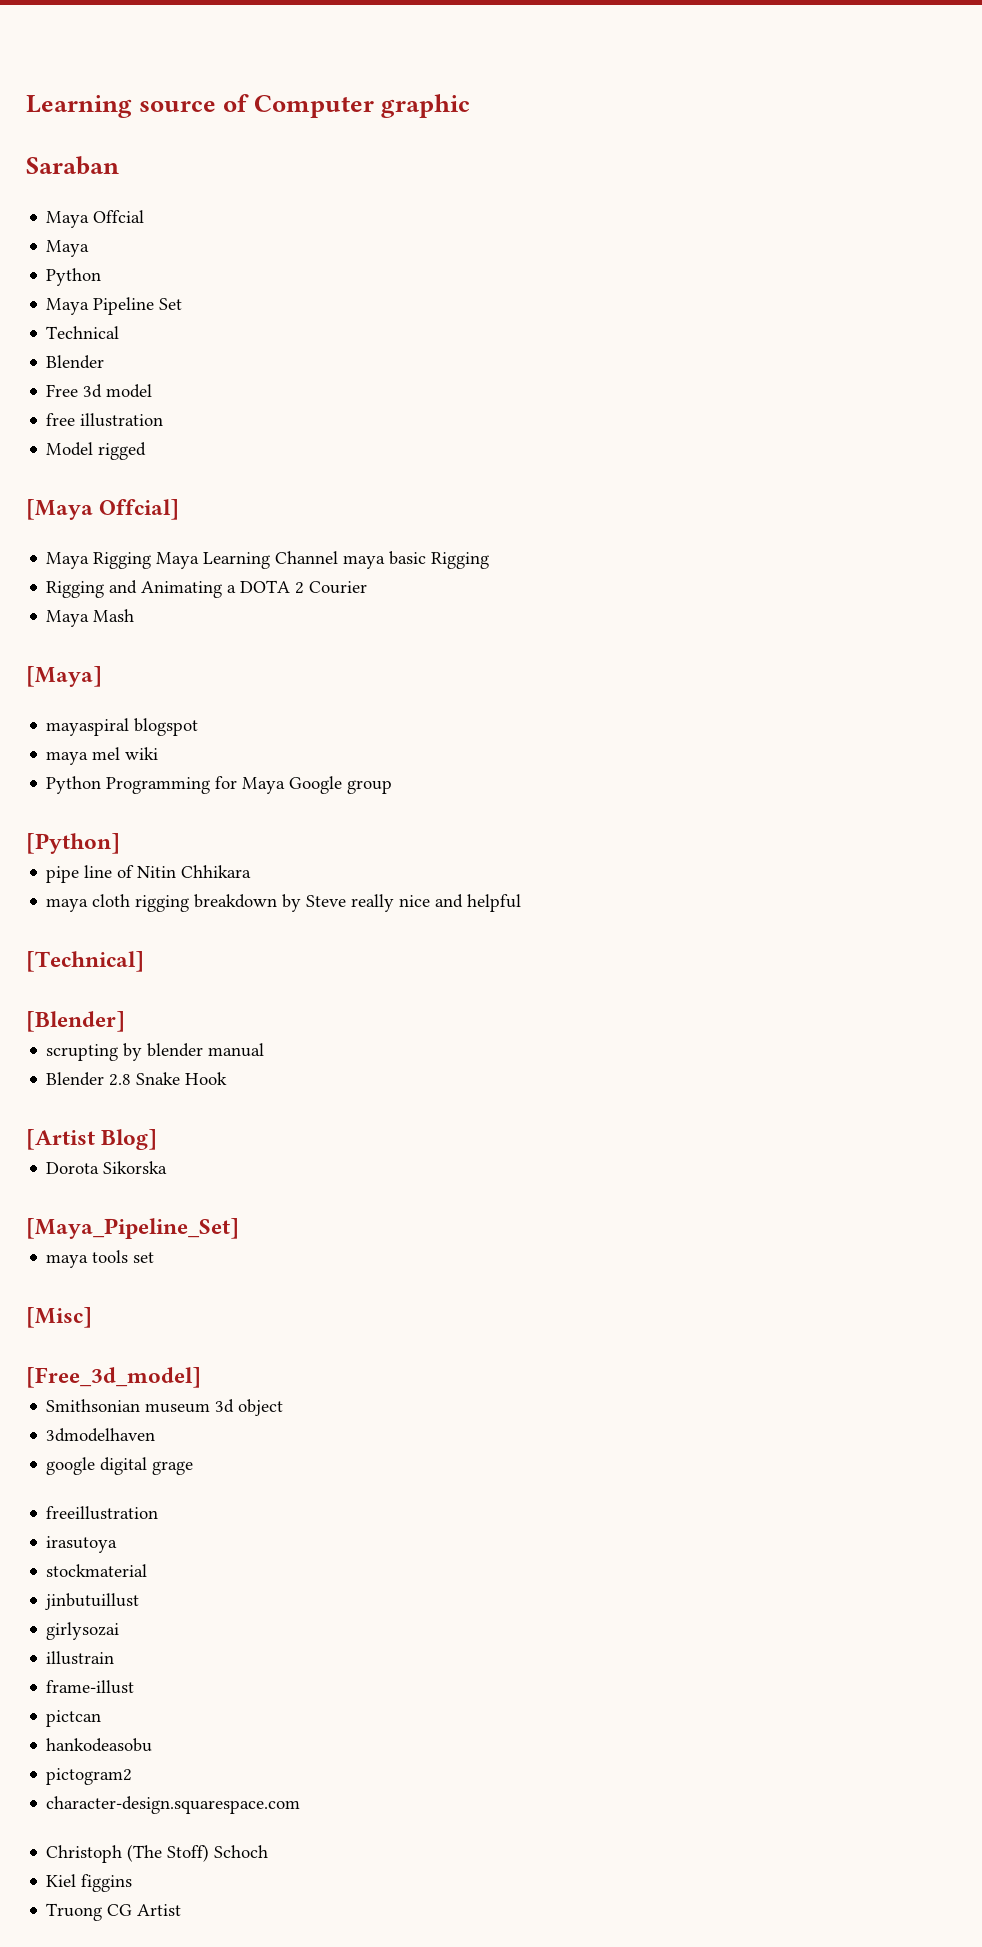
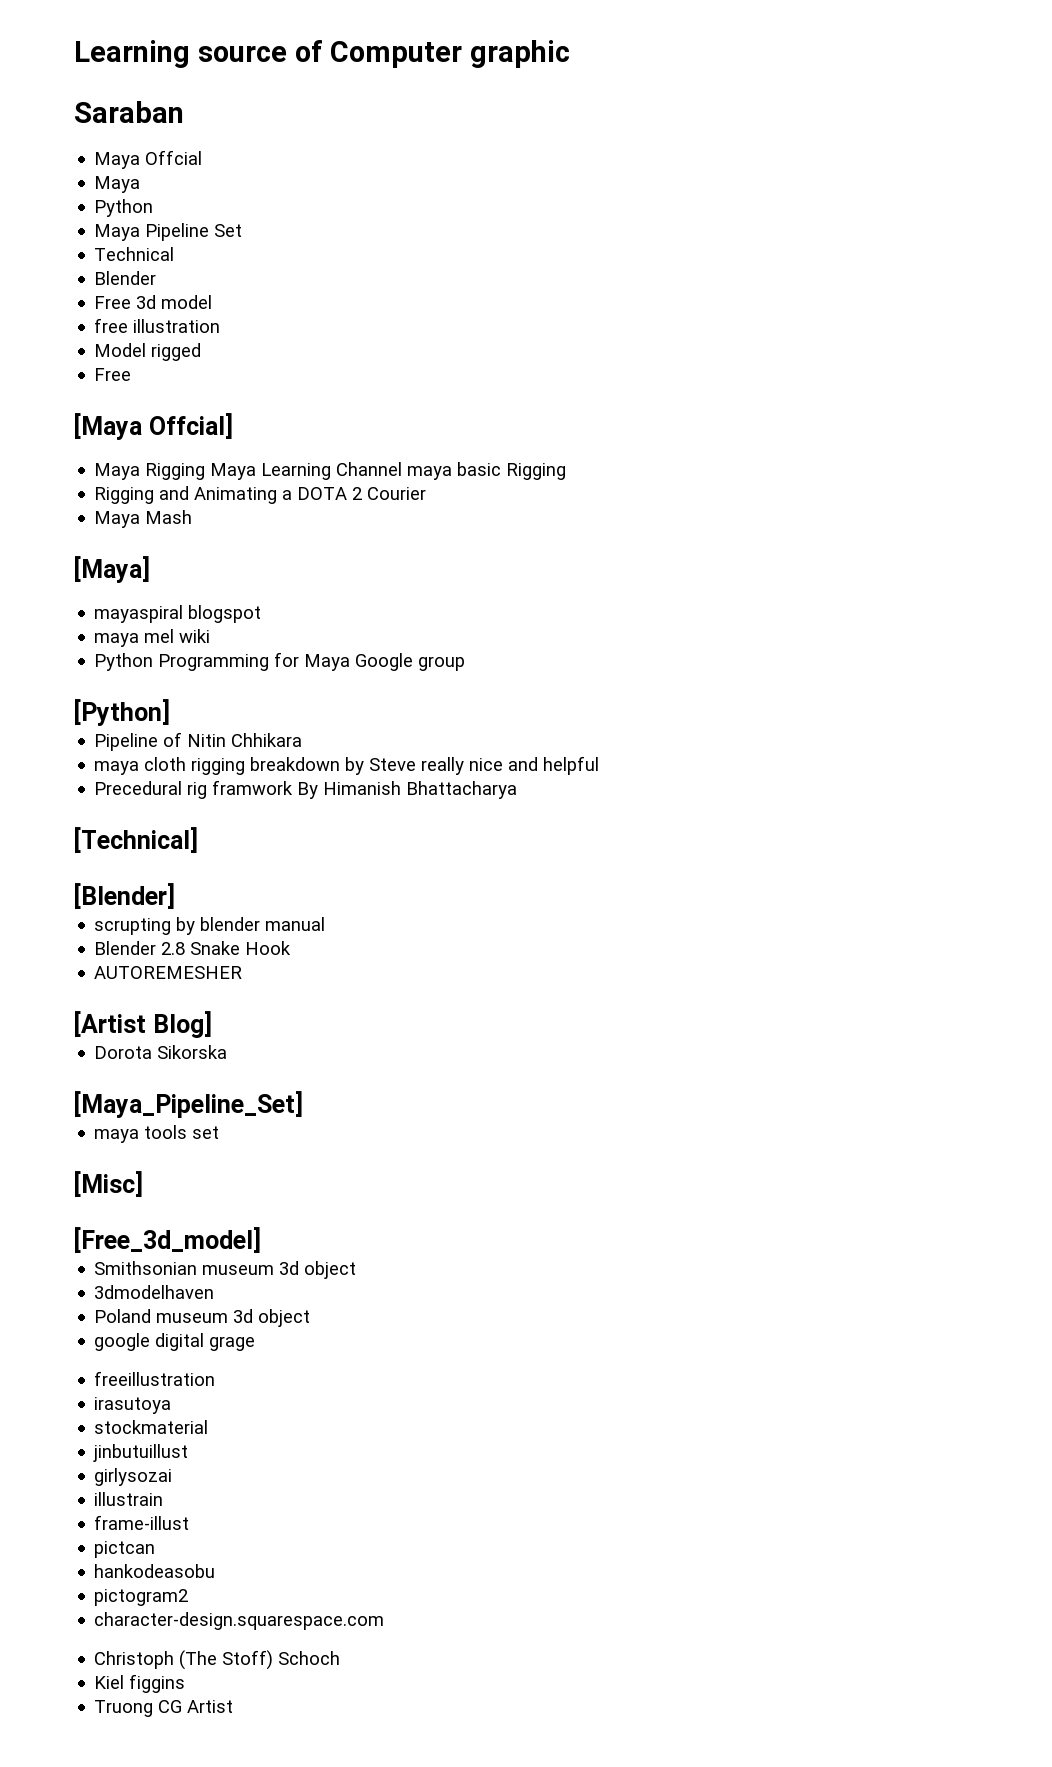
  Model rigged
+ Free
- pipe line of Nitin Chhikara
+ Pipeline of Nitin Chhikara
+ Precedural rig framwork By Himanish Bhattacharya
+ AUTOREMESHER
+ Poland museum 3d object

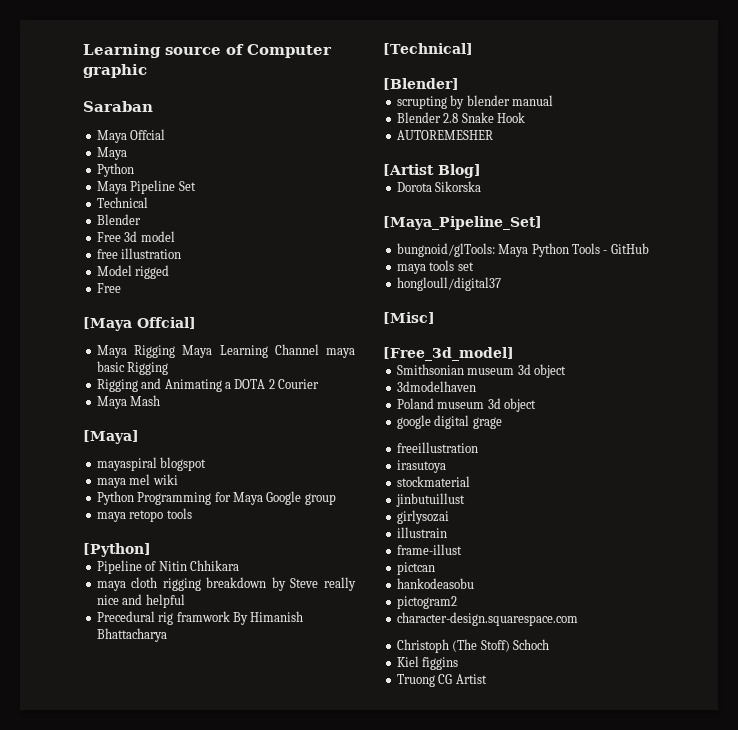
+ maya retopo tools
+ bungnoid/glTools: Maya Python Tools - GitHub
+ hongloull/digital37

